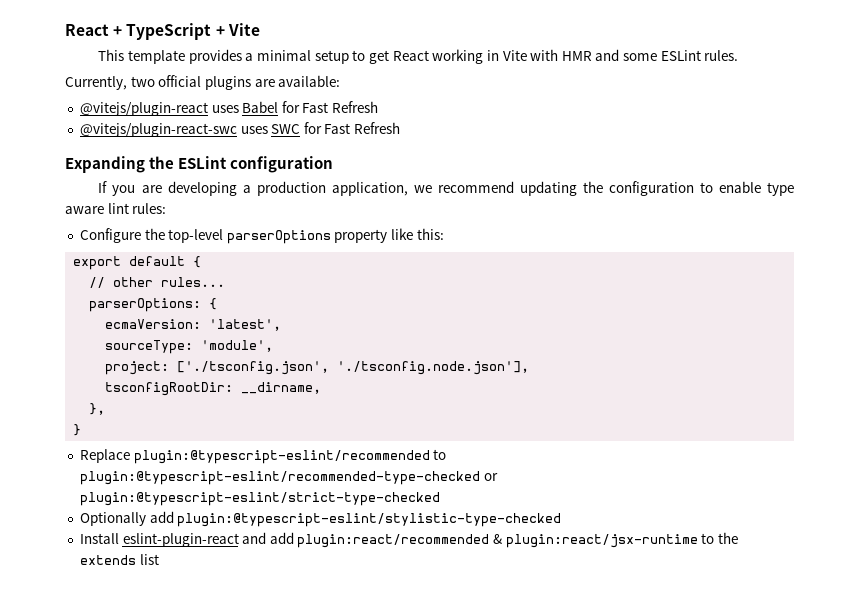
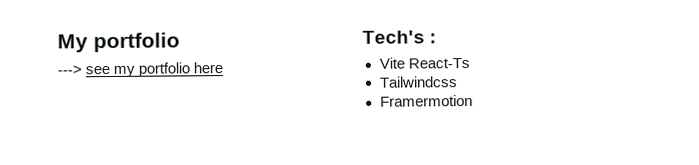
- React + TypeScript + Vite
- This template provides a minimal setup to get React working in Vite with HMR and some ESLint rules.
- Currently, two official plugins are available:
- @vitejs/plugin-react uses Babel for Fast Refresh
- @vitejs/plugin-react-swc uses SWC for Fast Refresh
- Expanding the ESLint configuration
- If you are developing a production application, we recommend updating the configuration to enable type aware lint rules:
- Configure the top-level parserOptions property like this:
- export default {
- // other rules...
- parserOptions: {
- ecmaVersion: 'latest',
- sourceType: 'module',
- project: ['./tsconfig.json', './tsconfig.node.json'],
- tsconfigRootDir: __dirname,
- },
- }
- Replace plugin:@typescript-eslint/recommended to plugin:@typescript-eslint/recommended-type-checked or plugin:@typescript-eslint/strict-type-checked
- Optionally add plugin:@typescript-eslint/stylistic-type-checked
- Install eslint-plugin-react and add plugin:react/recommended & plugin:react/jsx-runtime to the extends list
+ My portfolio
+ ---> see my portfolio here
+ Tech's :
+ Vite React-Ts
+ Tailwindcss
+ Framermotion

